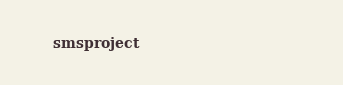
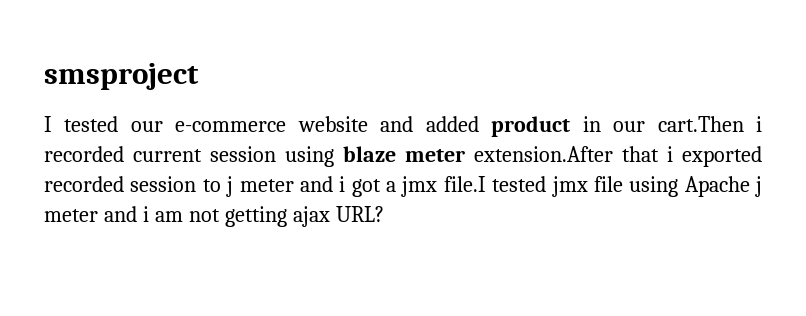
+ I tested our e-commerce website and added product in our cart.Then i recorded current session using blaze meter extension.After that i exported recorded session to j meter and i got a jmx file.I tested jmx file using Apache j meter and i am not getting ajax URL?

